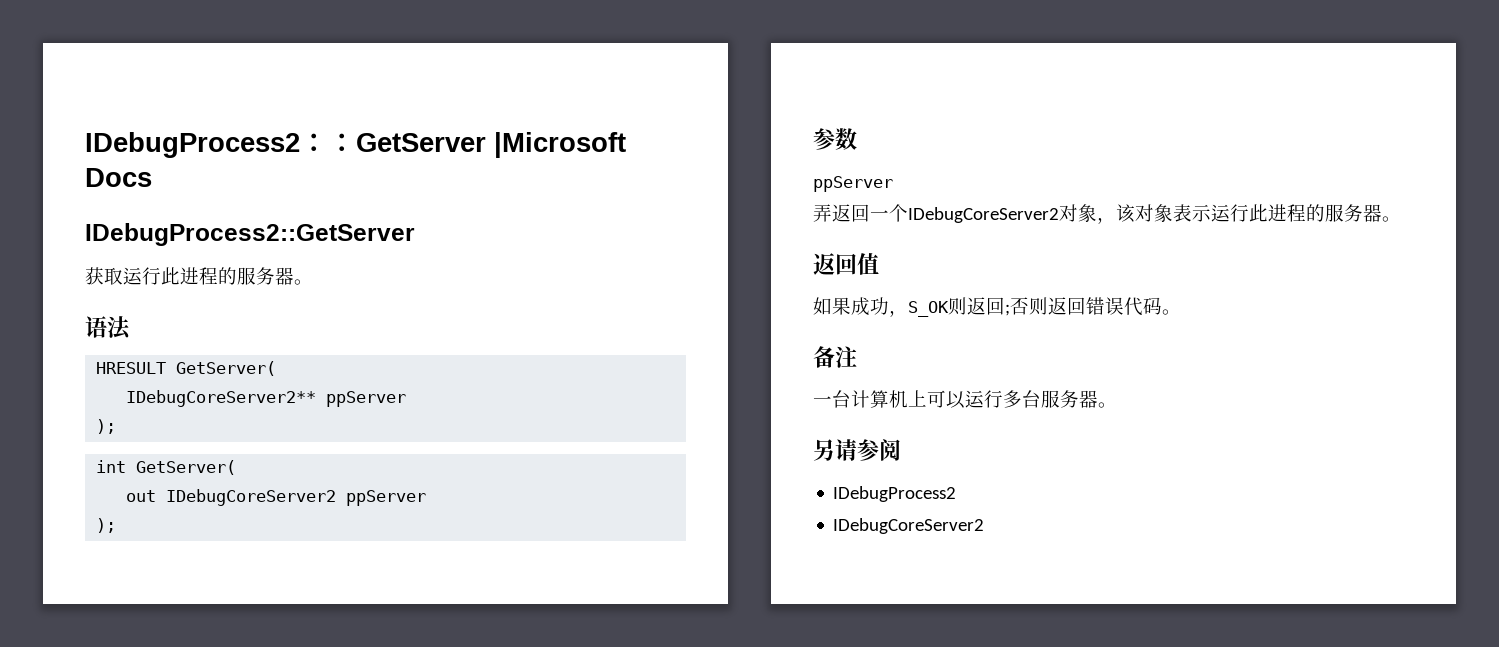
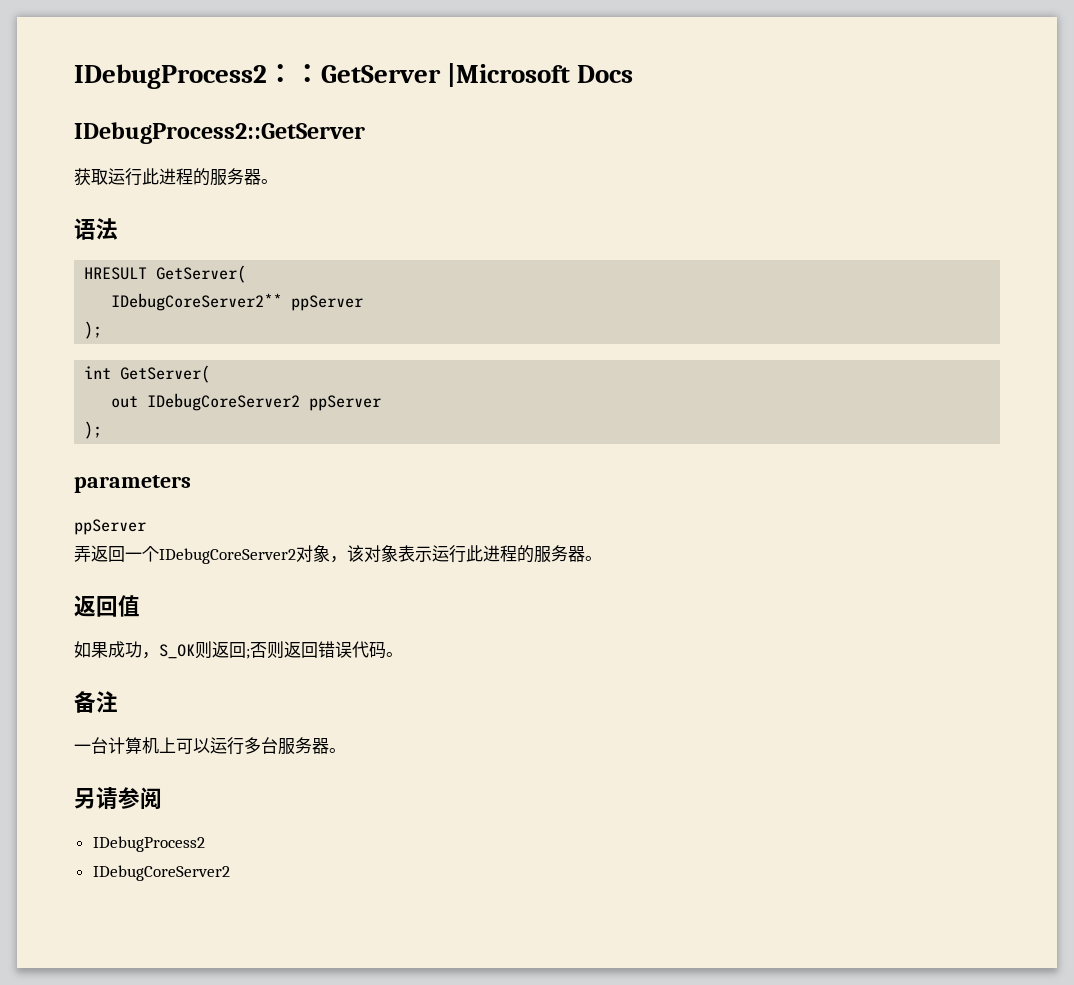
- 参数
+ parameters

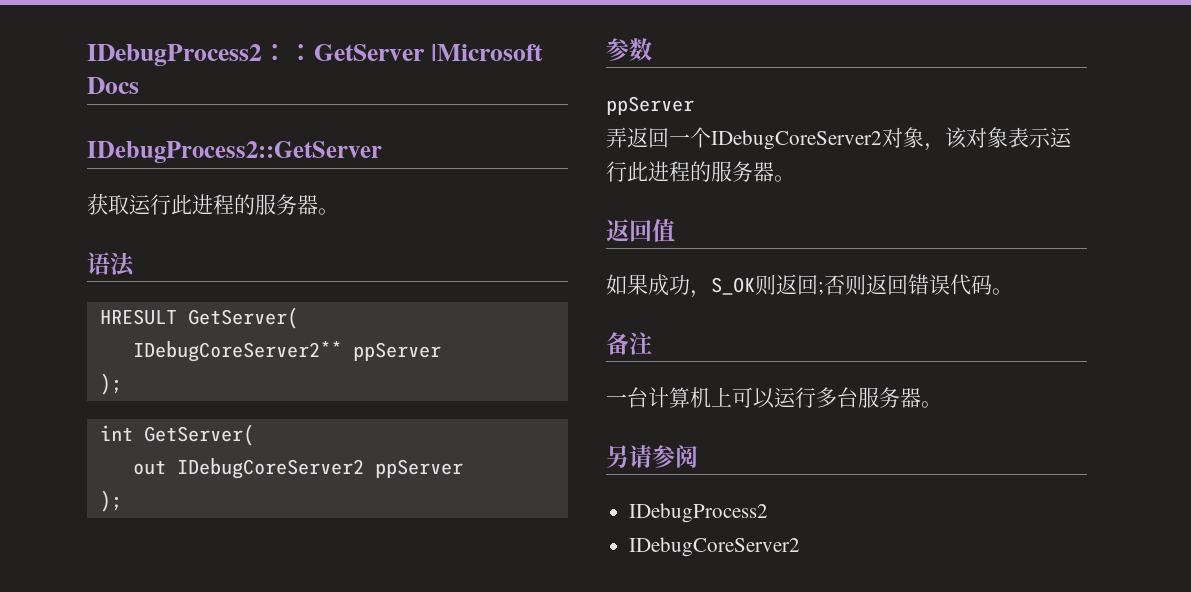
- parameters
+ 参数

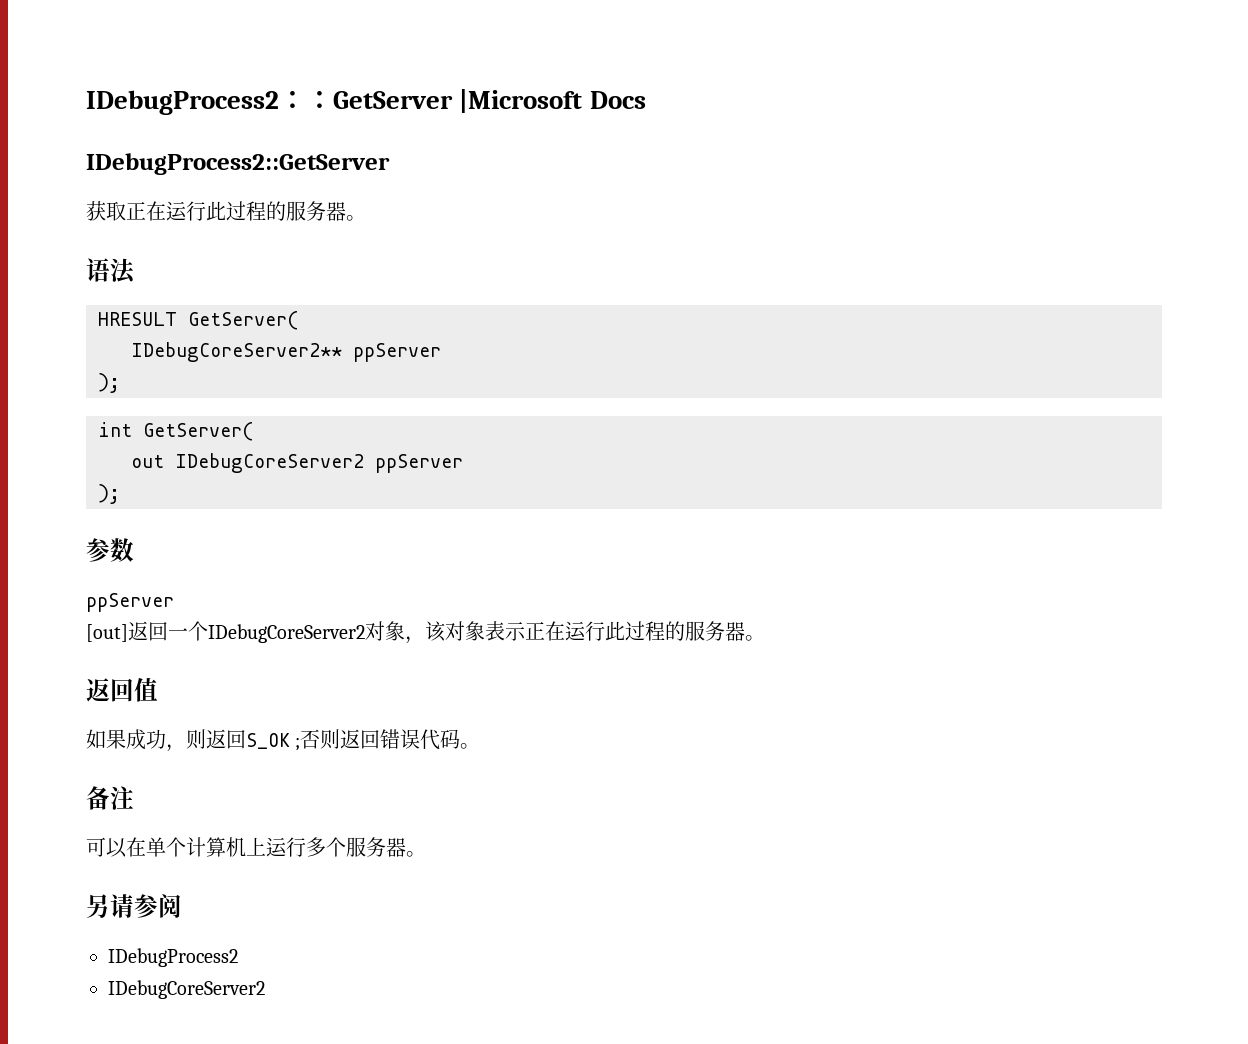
- 获取运行此进程的服务器。
+ 获取正在运行此过程的服务器。
- 弄返回一个IDebugCoreServer2对象，该对象表示运行此进程的服务器。
+ [out]返回一个IDebugCoreServer2对象，该对象表示正在运行此过程的服务器。
- 如果成功，S_OK则返回;否则返回错误代码。
+ 如果成功，则返回S_OK ;否则返回错误代码。
- 一台计算机上可以运行多台服务器。
+ 可以在单个计算机上运行多个服务器。

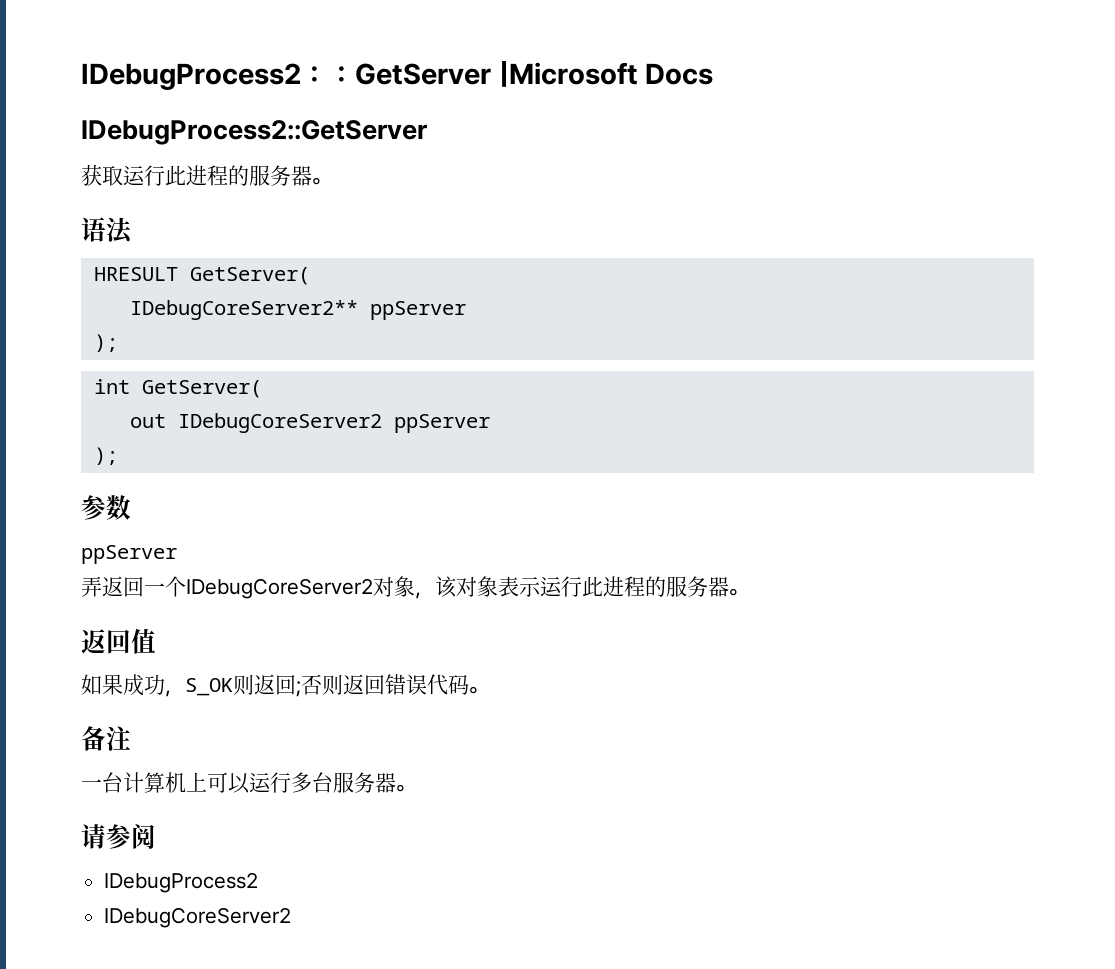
- 获取正在运行此过程的服务器。
+ 获取运行此进程的服务器。
- [out]返回一个IDebugCoreServer2对象，该对象表示正在运行此过程的服务器。
+ 弄返回一个IDebugCoreServer2对象，该对象表示运行此进程的服务器。
- 如果成功，则返回S_OK ;否则返回错误代码。
+ 如果成功，S_OK则返回;否则返回错误代码。
- 可以在单个计算机上运行多个服务器。
- 另请参阅
+ 一台计算机上可以运行多台服务器。
+ 请参阅

